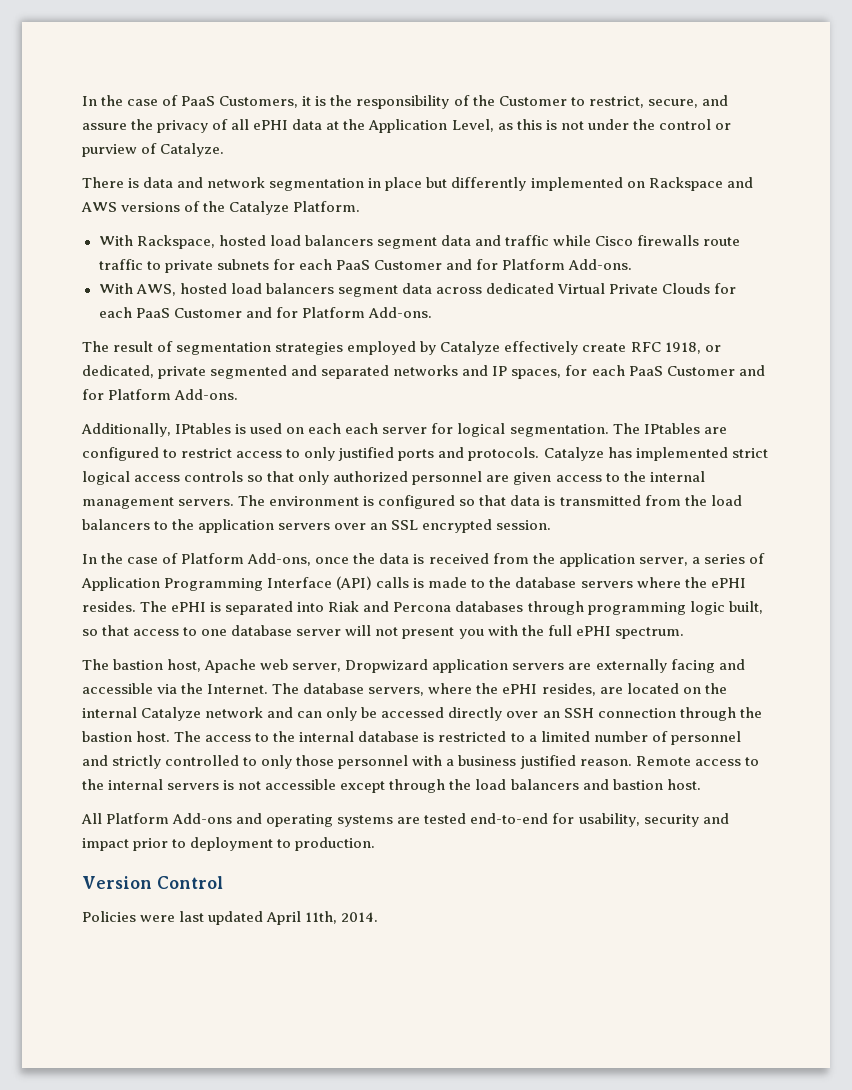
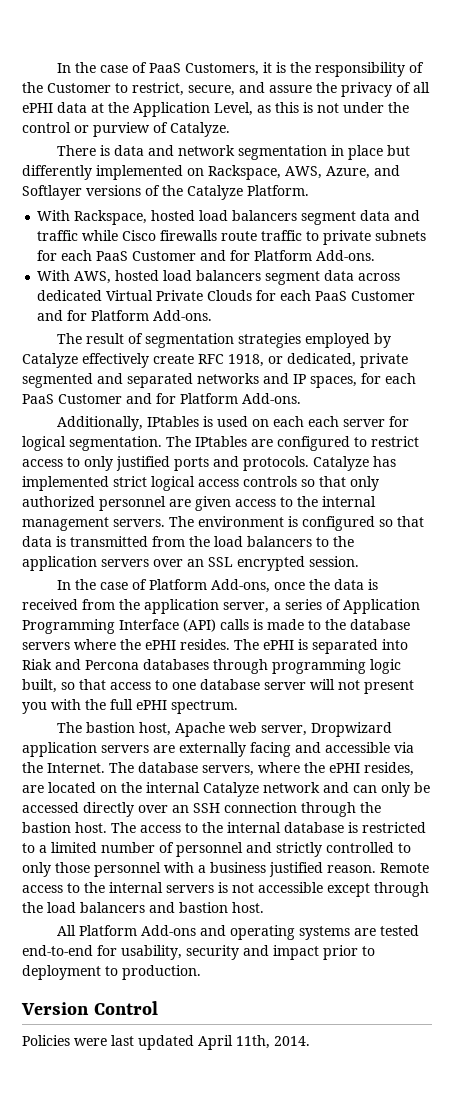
- There is data and network segmentation in place but differently implemented on Rackspace and AWS versions of the Catalyze Platform.
+ There is data and network segmentation in place but differently implemented on Rackspace, AWS, Azure, and Softlayer versions of the Catalyze Platform.

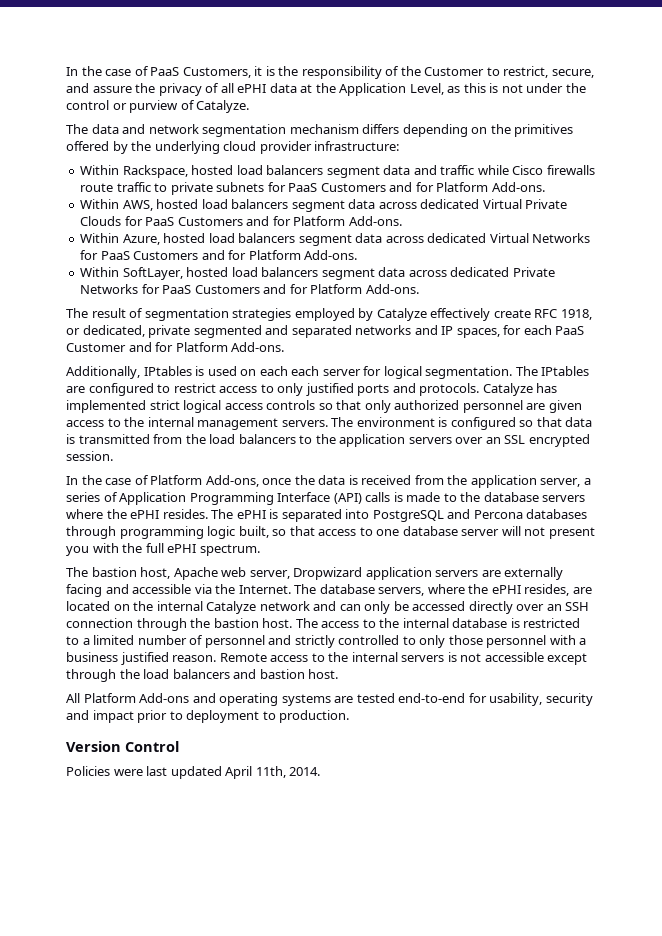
- There is data and network segmentation in place but differently implemented on Rackspace, AWS, Azure, and Softlayer versions of the Catalyze Platform.
- With Rackspace, hosted load balancers segment data and traffic while Cisco firewalls route traffic to private subnets for each PaaS Customer and for Platform Add-ons.
- With AWS, hosted load balancers segment data across dedicated Virtual Private Clouds for each PaaS Customer and for Platform Add-ons.
+ The data and network segmentation mechanism differs depending on the primitives offered by the underlying cloud provider infrastructure:
+ Within Rackspace, hosted load balancers segment data and traffic while Cisco firewalls route traffic to private subnets for PaaS Customers and for Platform Add-ons.
+ Within AWS, hosted load balancers segment data across dedicated Virtual Private Clouds for PaaS Customers and for Platform Add-ons.
+ Within Azure, hosted load balancers segment data across dedicated Virtual Networks for PaaS Customers and for Platform Add-ons.
+ Within SoftLayer, hosted load balancers segment data across dedicated Private Networks for PaaS Customers and for Platform Add-ons.
- The ePHI is separated into Riak and Percona databases through programming logic built, so that access to one database server will not present you with the full ePHI spectrum.
+ The ePHI is separated into PostgreSQL and Percona databases through programming logic built, so that access to one database server will not present you with the full ePHI spectrum.

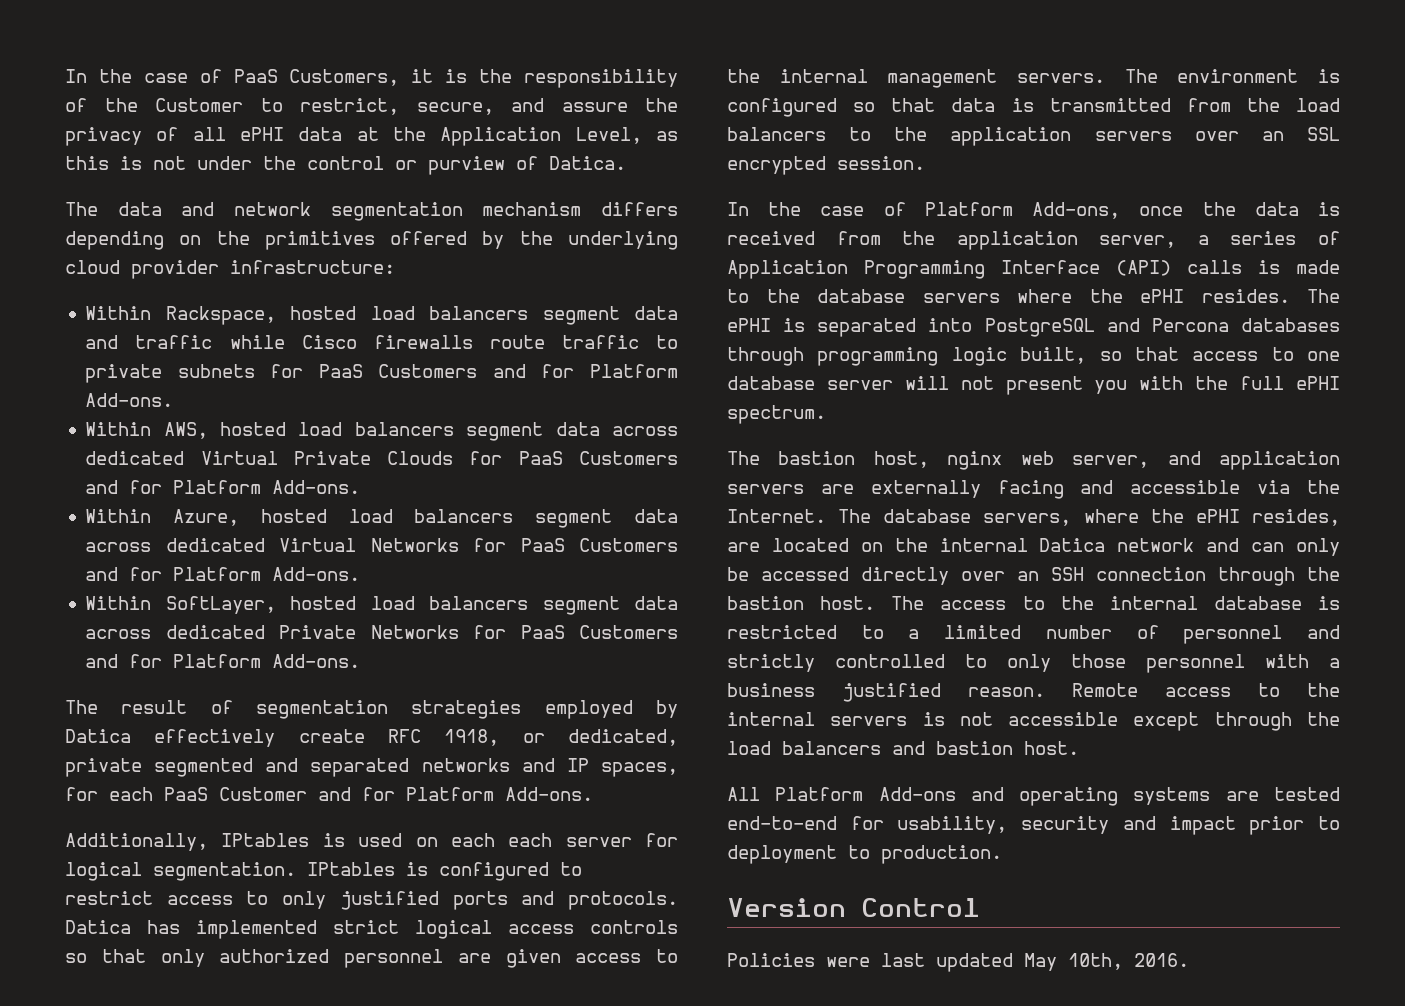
- In the case of PaaS Customers, it is the responsibility of the Customer to restrict, secure, and assure the privacy of all ePHI data at the Application Level, as this is not under the control or purview of Catalyze.
+ In the case of PaaS Customers, it is the responsibility of the Customer to restrict, secure, and assure the privacy of all ePHI data at the Application Level, as this is not under the control or purview of Datica.
- The result of segmentation strategies employed by Catalyze effectively create RFC 1918, or dedicated, private segmented and separated networks and IP spaces, for each PaaS Customer and for Platform Add-ons.
+ The result of segmentation strategies employed by Datica effectively create RFC 1918, or dedicated, private segmented and separated networks and IP spaces, for each PaaS Customer and for Platform Add-ons.
- The IPtables are configured to restrict access to only justified ports and protocols.
+ IPtables is configured to restrict access to only justified ports and protocols.
- Catalyze has implemented strict logical access controls so that only authorized personnel are given access to the internal management servers.
+ Datica has implemented strict logical access controls so that only authorized personnel are given access to the internal management servers.
- The bastion host, Apache web server, Dropwizard application servers are externally facing and accessible via the Internet.
+ The bastion host, nginx web server, and application servers are externally facing and accessible via the Internet.
- The database servers, where the ePHI resides, are located on the internal Catalyze network and can only be accessed directly over an SSH connection through the bastion host.
+ The database servers, where the ePHI resides, are located on the internal Datica network and can only be accessed directly over an SSH connection through the bastion host.
- Policies were last updated April 11th, 2014.
+ Policies were last updated May 10th, 2016.

